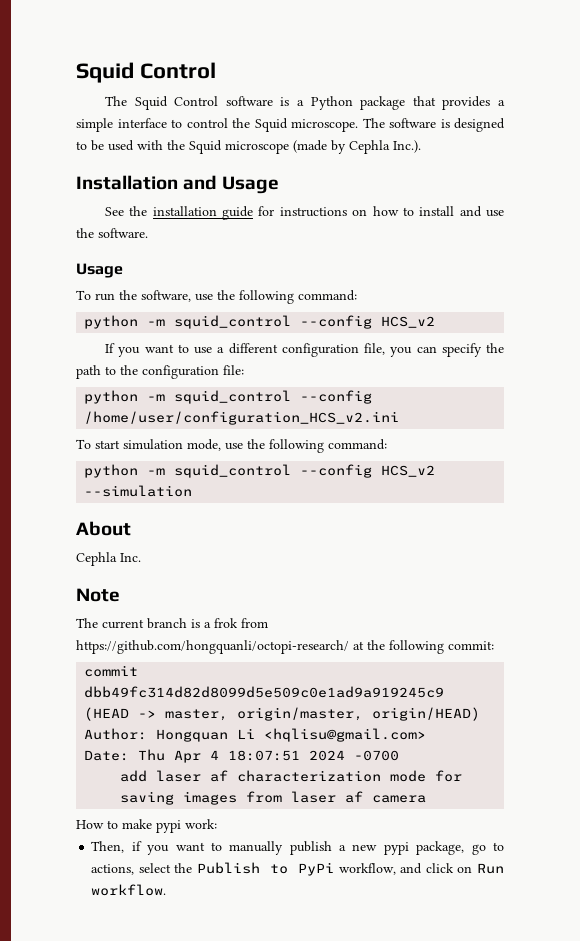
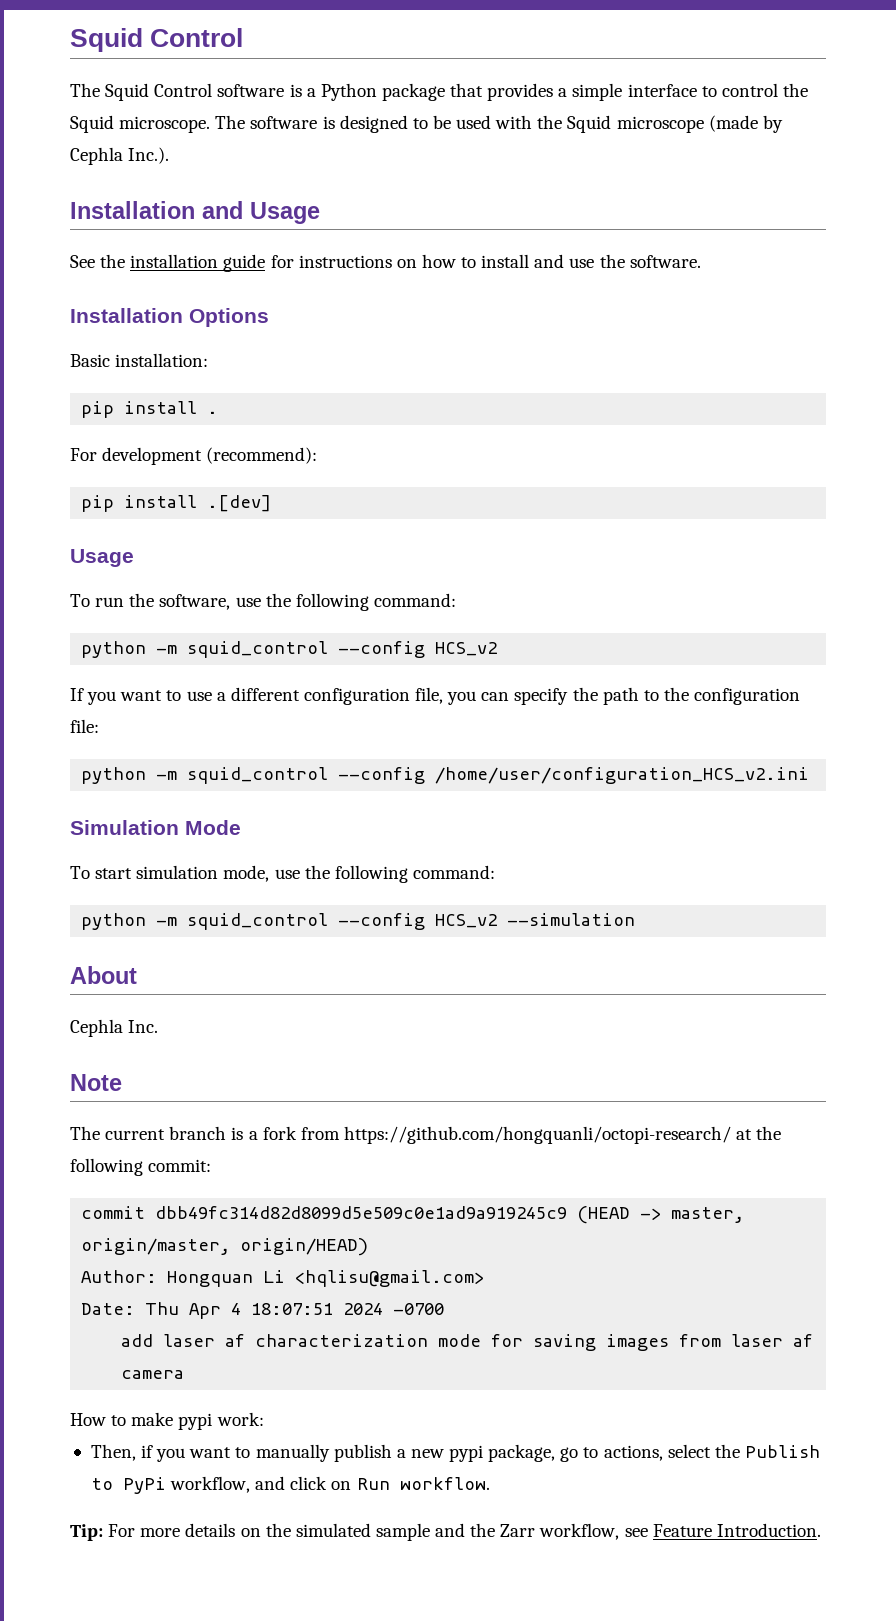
+ Installation Options
+ Basic installation:
+ pip install .
+ For development (recommend):
+ pip install .[dev]
+ Simulation Mode
- The current branch is a frok from https://github.com/hongquanli/octopi-research/ at the following commit:
+ The current branch is a fork from https://github.com/hongquanli/octopi-research/ at the following commit:
+ Tip: For more details on the simulated sample and the Zarr workflow, see Feature Introduction.

